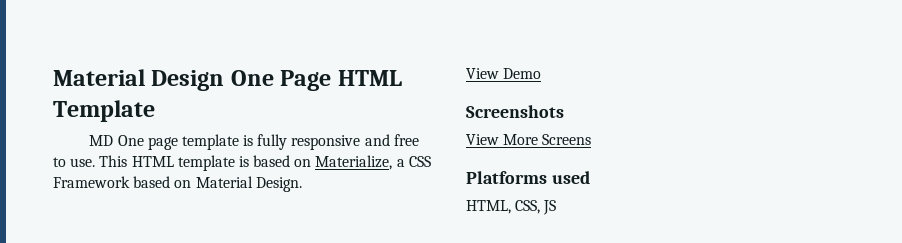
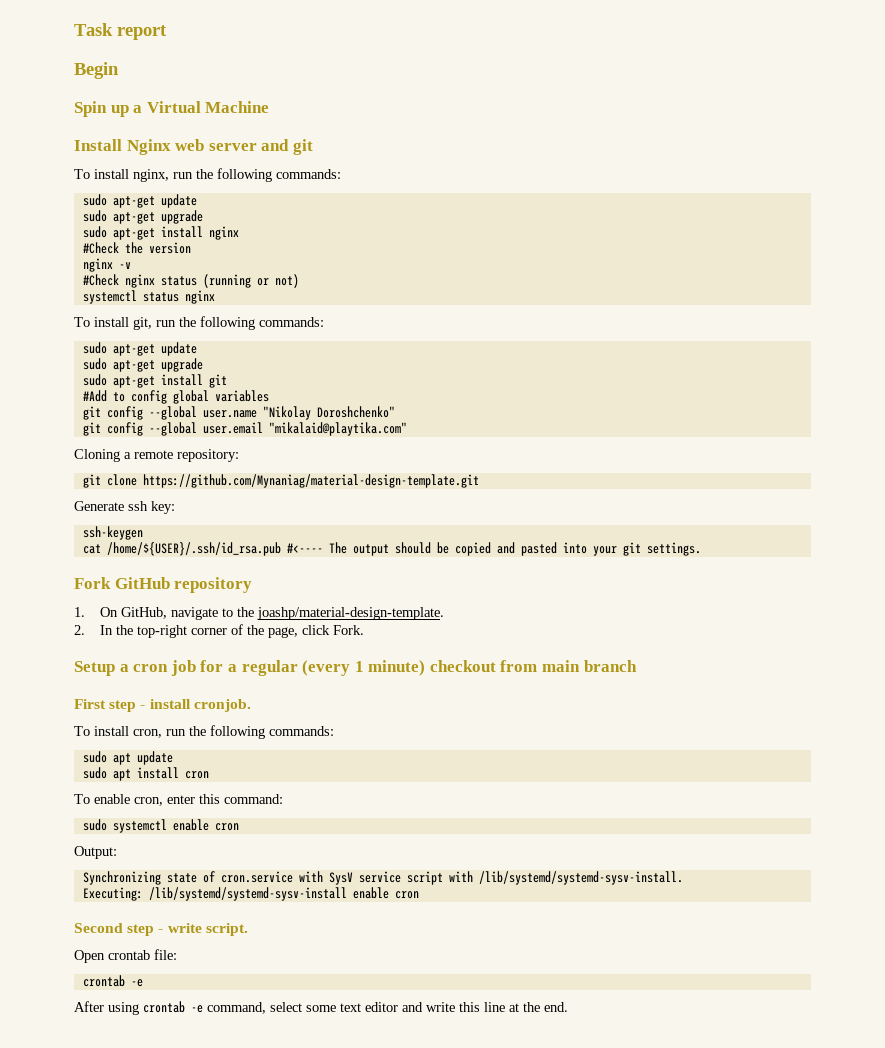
- Material Design One Page HTML Template
- MD One page template is fully responsive and free to use. This HTML template is based on Materialize, a CSS Framework based on Material Design.
- View Demo
- Screenshots
- View More Screens
- Platforms used
- HTML, CSS, JS
+ Task report
+ Begin
+ Spin up a Virtual Machine
+ Install Nginx web server and git
+ To install nginx, run the following commands:
+ sudo apt-get update
+ sudo apt-get upgrade
+ sudo apt-get install nginx
+ #Check the version
+ nginx -v
+ #Check nginx status (running or not)
+ systemctl status nginx
+ To install git, run the following commands:
+ sudo apt-get update
+ sudo apt-get upgrade
+ sudo apt-get install git
+ #Add to config global variables
+ git config --global user.name "Nikolay Doroshchenko"
+ git config --global user.email "mikalaid@playtika.com"
+ Cloning a remote repository:
+ git clone https://github.com/Mynaniag/material-design-template.git
+ Generate ssh key:
+ ssh-keygen
+ cat /home/${USER}/.ssh/id_rsa.pub #<---- The output should be copied and pasted into your git settings.
+ Fork GitHub repository
+ 1. On GitHub, navigate to the joashp/material-design-template.
+ 2. In the top-right corner of the page, click Fork.
+ Setup a cron job for a regular (every 1 minute) checkout from main branch
+ First step - install cronjob.
+ To install cron, run the following commands:
+ sudo apt update
+ sudo apt install cron
+ To enable cron, enter this command:
+ sudo systemctl enable cron
+ Output:
+ Synchronizing state of cron.service with SysV service script with /lib/systemd/systemd-sysv-install.
+ Executing: /lib/systemd/systemd-sysv-install enable cron
+ Second step - write script.
+ Open crontab file:
+ crontab -e
+ After using crontab -e command, select some text editor and write this line at the end.

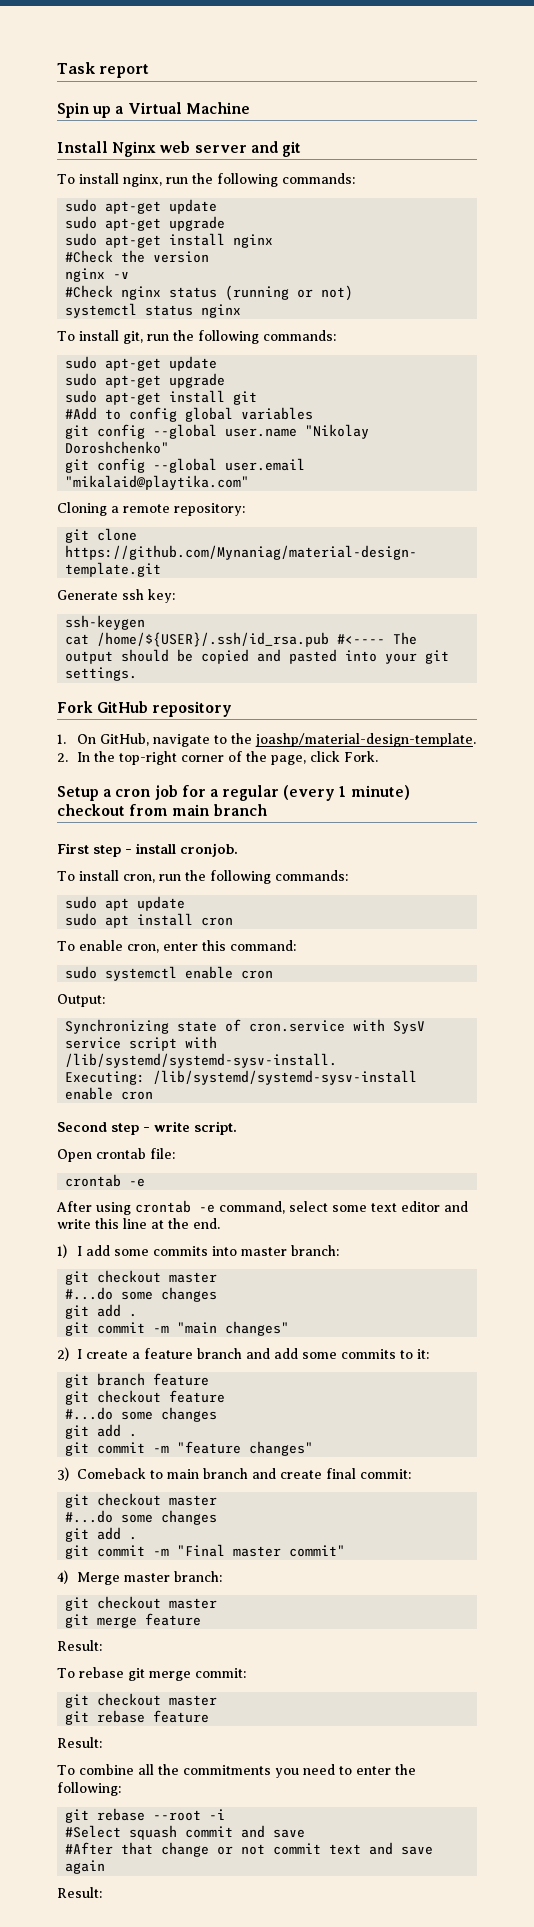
- Begin
+ 1) I add some commits into master branch:
+ git checkout master
+ #...do some changes
+ git add .
+ git commit -m "main changes"
+ 2) I create a feature branch and add some commits to it:
+ git branch feature
+ git checkout feature
+ #...do some changes
+ git add .
+ git commit -m "feature changes"
+ 3) Comeback to main branch and create final commit:
+ git checkout master
+ #...do some changes
+ git add .
+ git commit -m "Final master commit"
+ 4) Merge master branch:
+ git checkout master
+ git merge feature
+ Result:
+ To rebase git merge commit:
+ git checkout master
+ git rebase feature
+ Result:
+ To combine all the commitments you need to enter the following:
+ git rebase --root -i
+ #Select squash commit and save
+ #After that change or not commit text and save again
+ Result:

